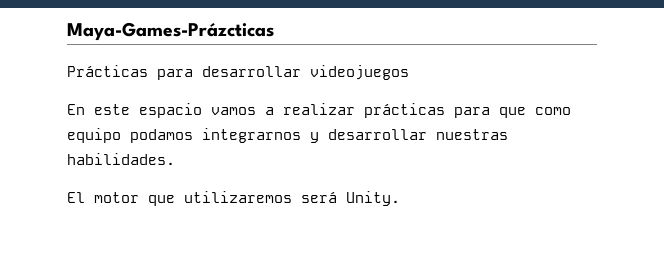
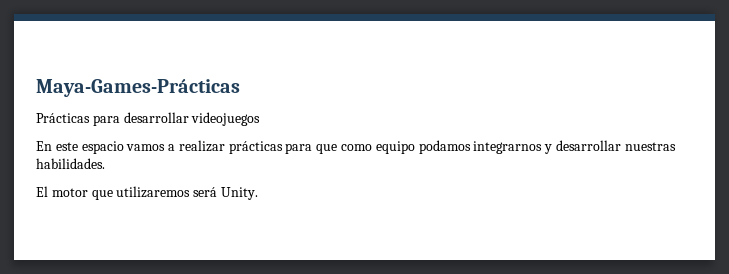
- Maya-Games-Prázcticas
+ Maya-Games-Prácticas

